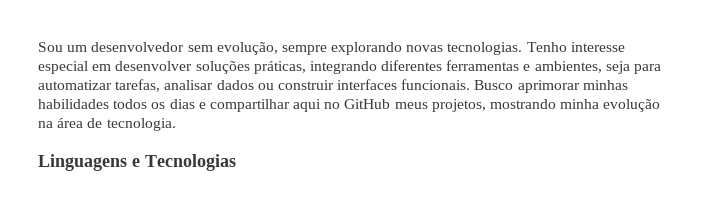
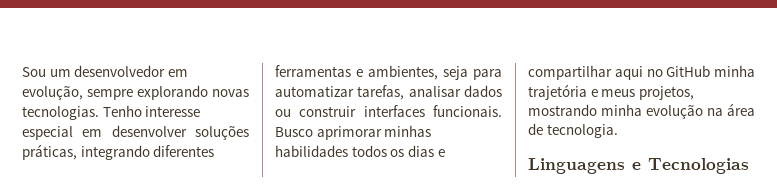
- Sou um desenvolvedor sem evolução, sempre explorando novas tecnologias.
+ Sou um desenvolvedor em evolução, sempre explorando novas tecnologias.
- Busco aprimorar minhas habilidades todos os dias e compartilhar aqui no GitHub meus projetos, mostrando minha evolução na área de tecnologia.
+ Busco aprimorar minhas habilidades todos os dias e compartilhar aqui no GitHub minha trajetória e meus projetos, mostrando minha evolução na área de tecnologia.

